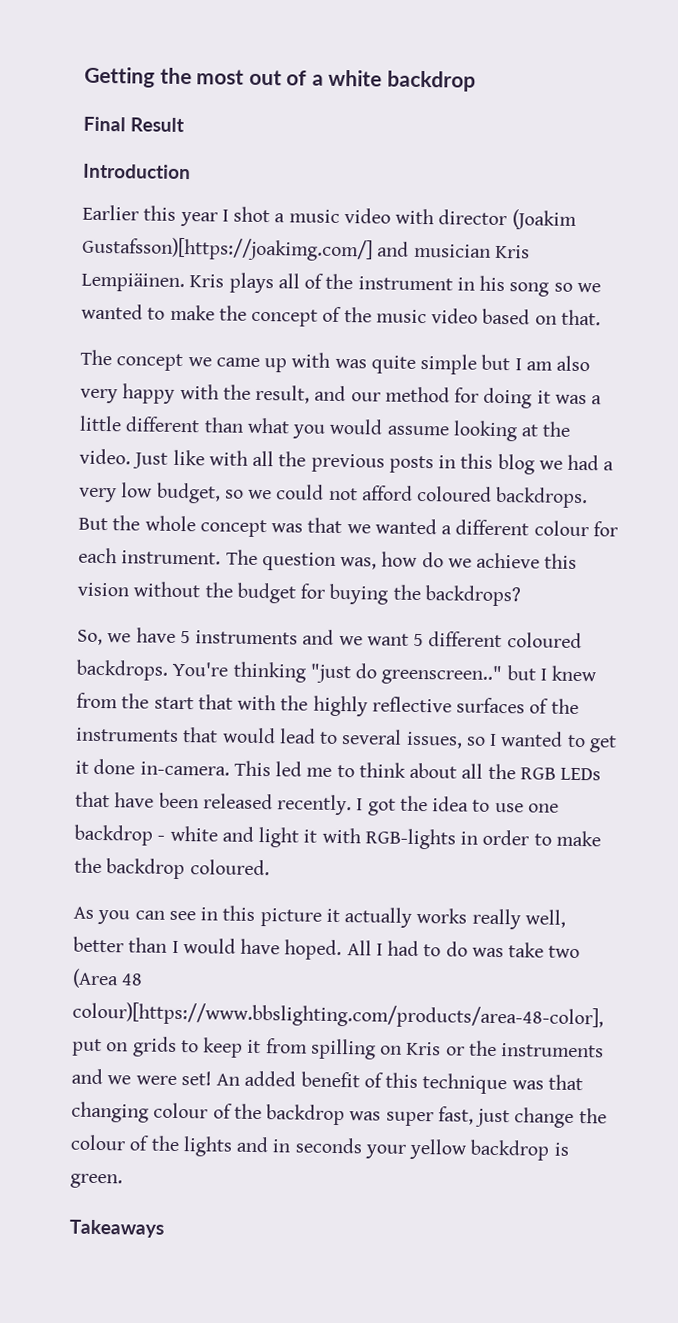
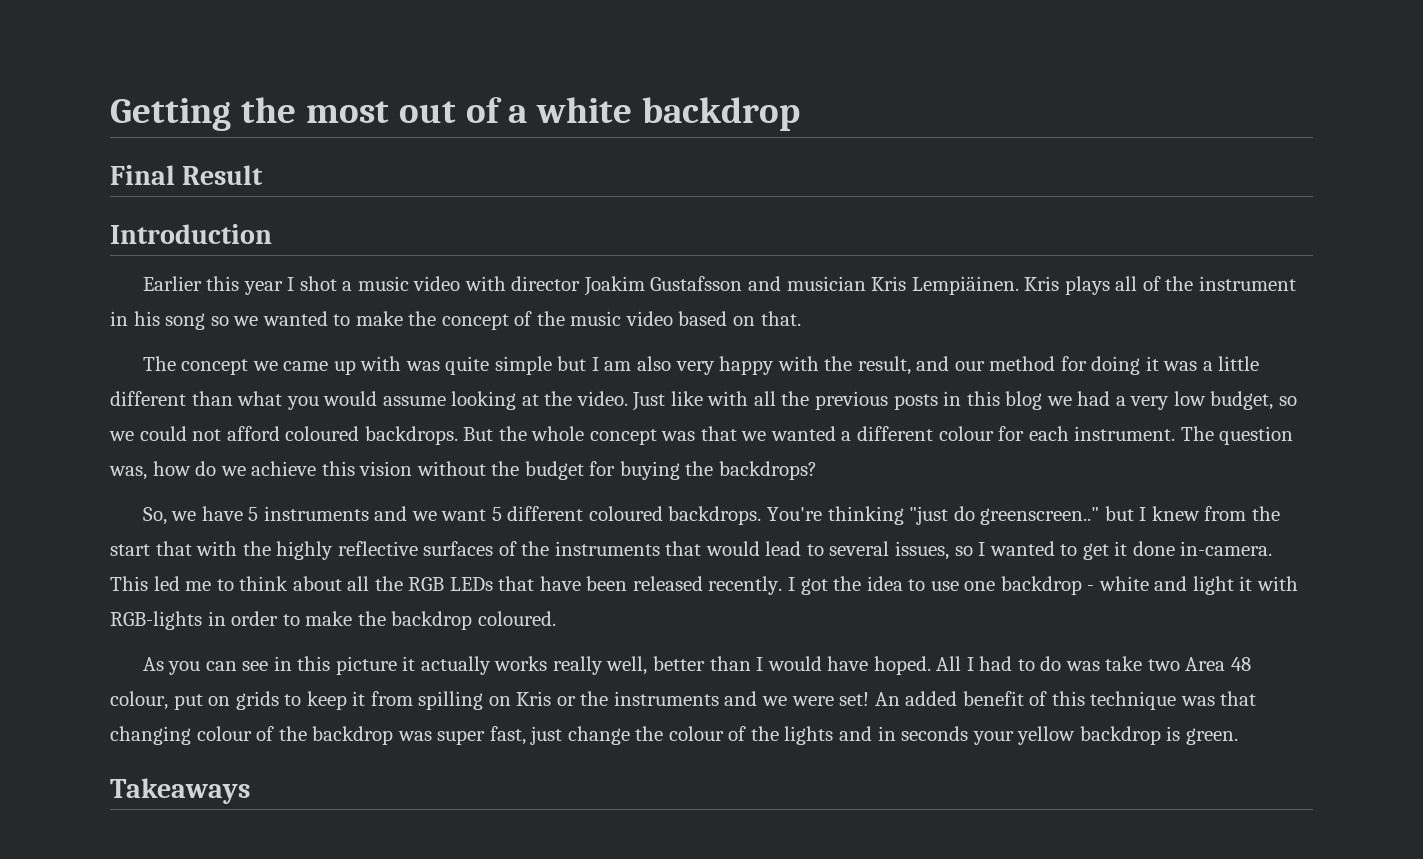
- Earlier this year I shot a music video with director (Joakim Gustafsson)[https://joakimg.com/] and musician Kris Lempiäinen.
+ Earlier this year I shot a music video with director Joakim Gustafsson and musician Kris Lempiäinen.
- All I had to do was take two (Area 48 colour)[https://www.bbslighting.com/products/area-48-color], put on grids to keep it from spilling on Kris or the instruments and we were set!
+ All I had to do was take two Area 48 colour, put on grids to keep it from spilling on Kris or the instruments and we were set!

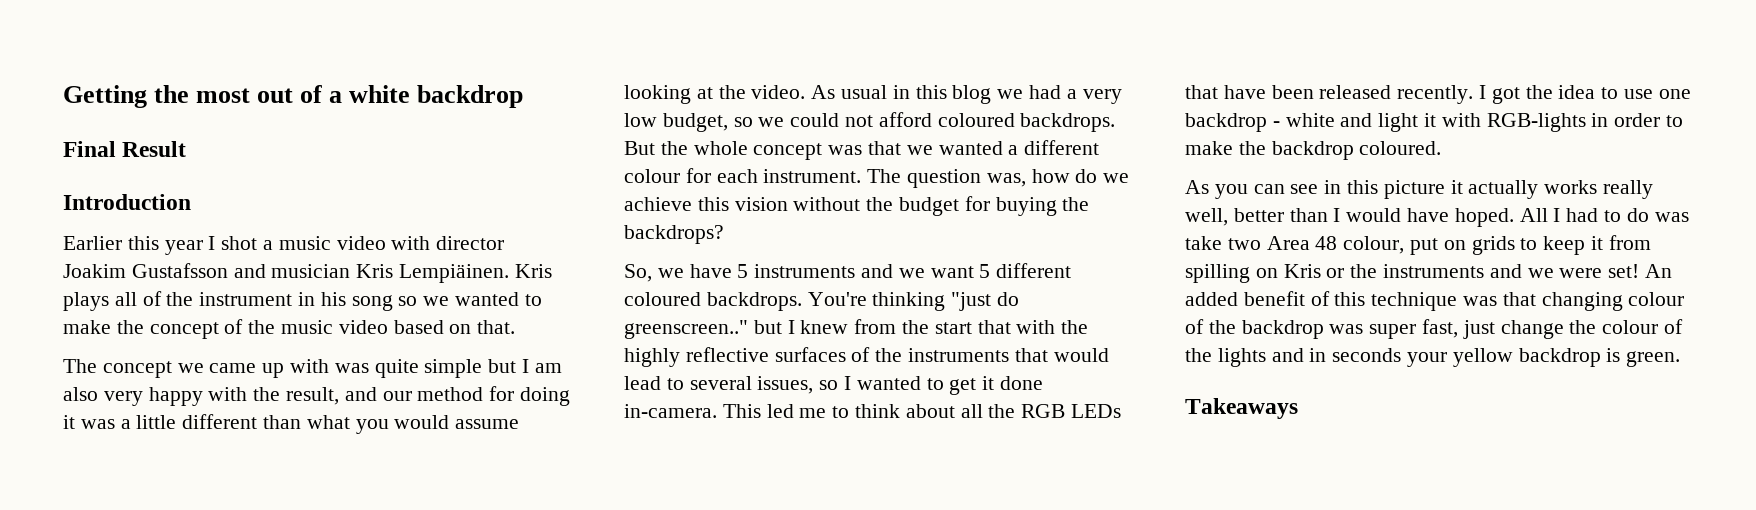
- Just like with all the previous posts in this blog we had a very low budget, so we could not afford coloured backdrops.
+ As usual in this blog we had a very low budget, so we could not afford coloured backdrops.

